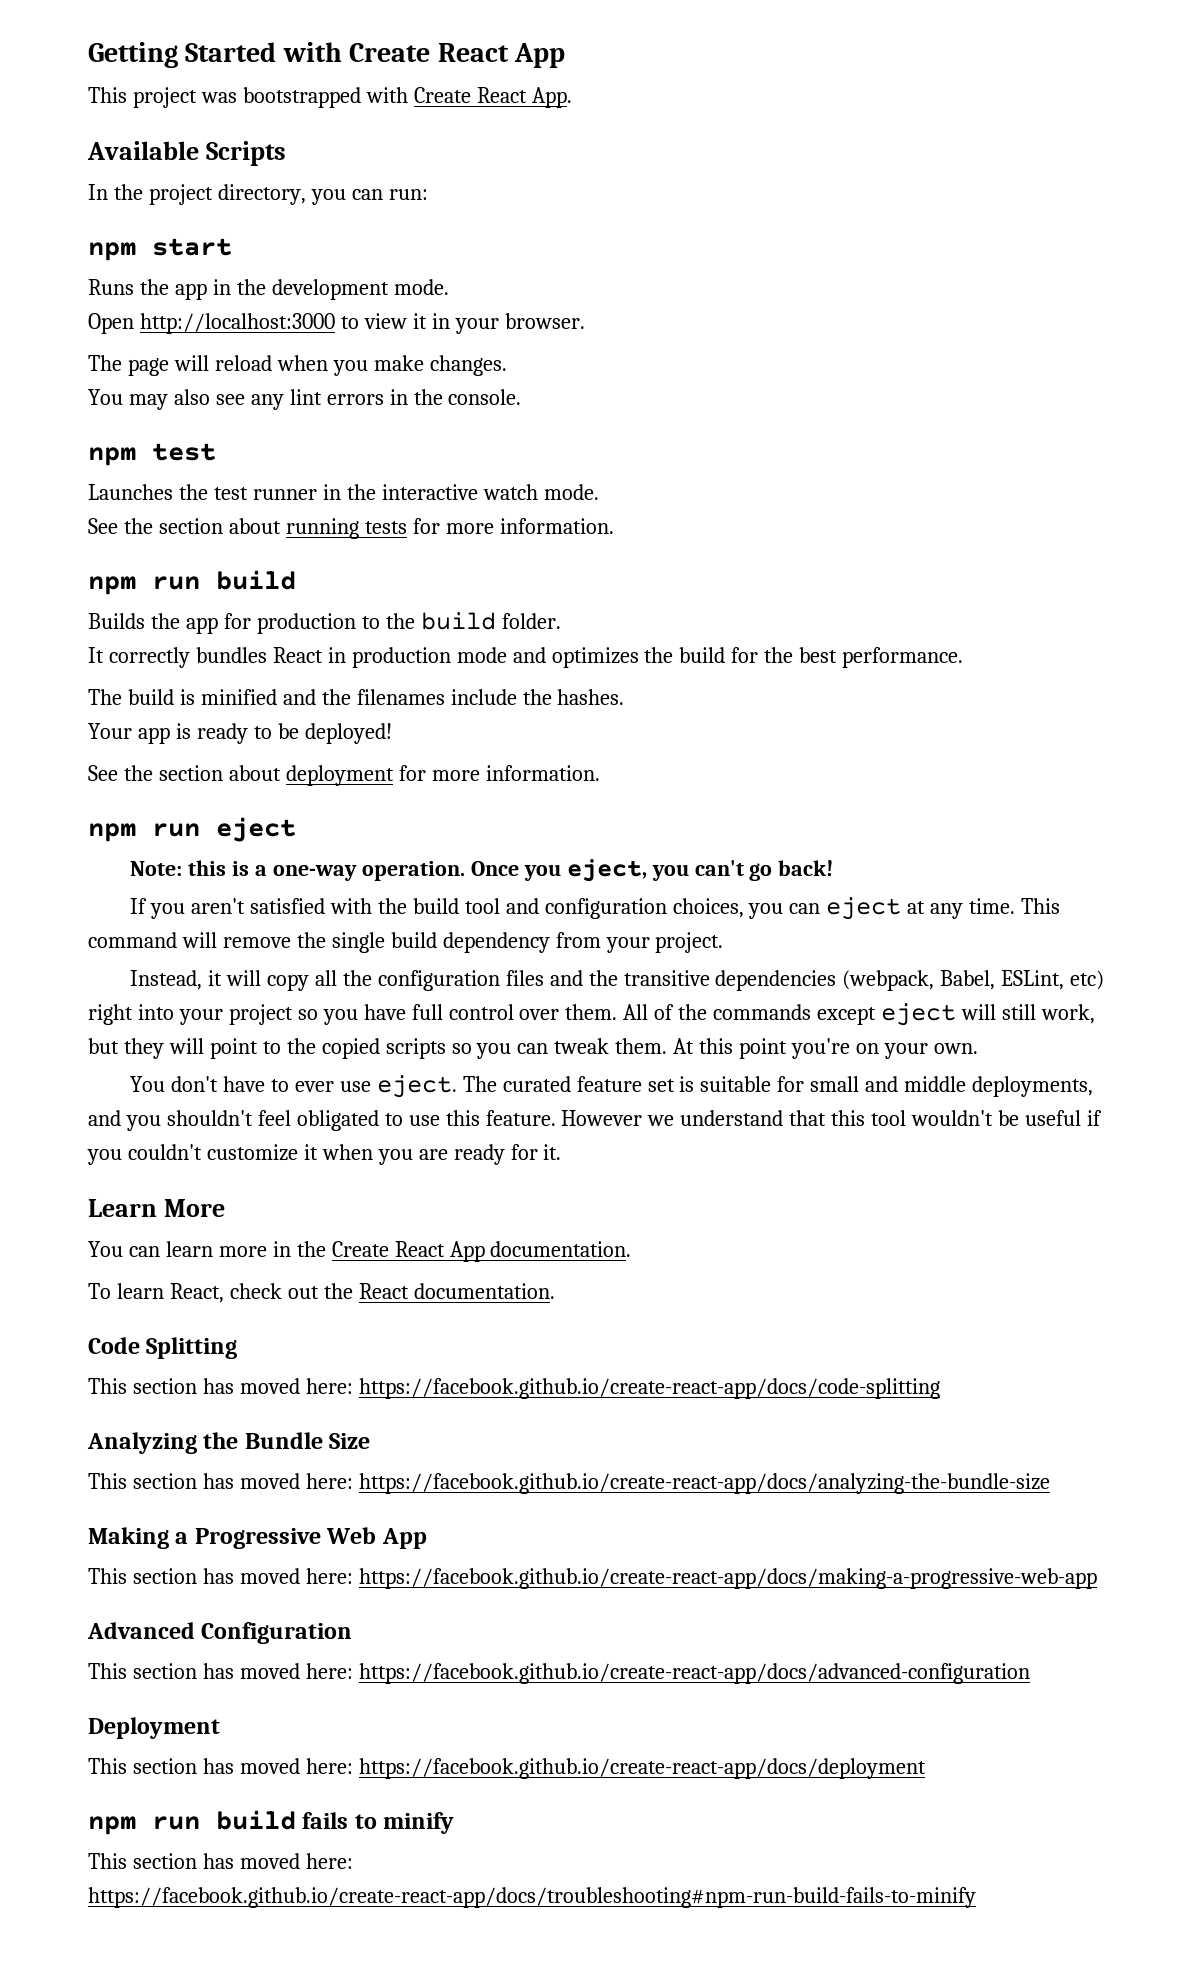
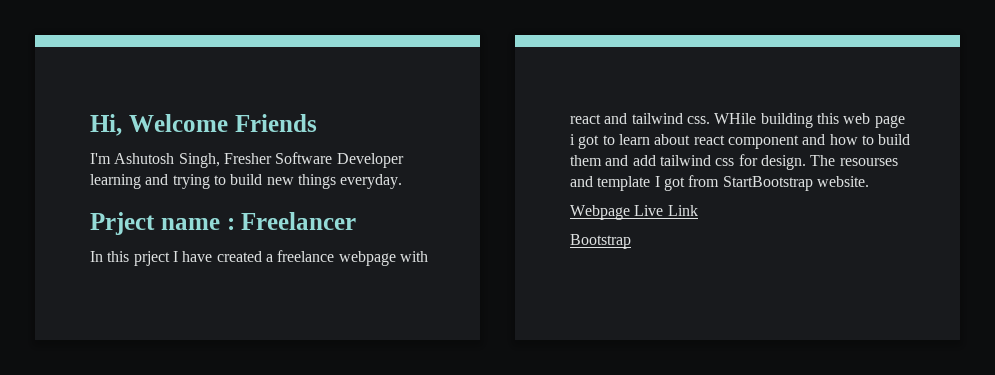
- Getting Started with Create React App
- This project was bootstrapped with Create React App.
- Available Scripts
- In the project directory, you can run:
- npm start
- Runs the app in the development mode.
- Open http://localhost:3000 to view it in your browser.
- The page will reload when you make changes.
- You may also see any lint errors in the console.
- npm test
- Launches the test runner in the interactive watch mode.
- See the section about running tests for more information.
- npm run build
- Builds the app for production to the build folder.
- It correctly bundles React in production mode and optimizes the build for the best performance.
- The build is minified and the filenames include the hashes.
- Your app is ready to be deployed!
- See the section about deployment for more information.
- npm run eject
- Note: this is a one-way operation. Once you eject, you can't go back!
- If you aren't satisfied with the build tool and configuration choices, you can eject at any time. This command will remove the single build dependency from your project.
- Instead, it will copy all the configuration files and the transitive dependencies (webpack, Babel, ESLint, etc) right into your project so you have full control over them. All of the commands except eject will still work, but they will point to the copied scripts so you can tweak them. At this point you're on your own.
- You don't have to ever use eject. The curated feature set is suitable for small and middle deployments, and you shouldn't feel obligated to use this feature. However we understand that this tool wouldn't be useful if you couldn't customize it when you are ready for it.
- Learn More
- You can learn more in the Create React App documentation.
- To learn React, check out the React documentation.
- Code Splitting
- This section has moved here: https://facebook.github.io/create-react-app/docs/code-splitting
- Analyzing the Bundle Size
- This section has moved here: https://facebook.github.io/create-react-app/docs/analyzing-the-bundle-size
- Making a Progressive Web App
- This section has moved here: https://facebook.github.io/create-react-app/docs/making-a-progressive-web-app
- Advanced Configuration
- This section has moved here: https://facebook.github.io/create-react-app/docs/advanced-configuration
- Deployment
- This section has moved here: https://facebook.github.io/create-react-app/docs/deployment
- npm run build fails to minify
- This section has moved here: https://facebook.github.io/create-react-app/docs/troubleshooting#npm-run-build-fails-to-minify
+ Hi, Welcome Friends
+ I'm Ashutosh Singh, Fresher Software Developer learning and trying to build new things everyday.
+ Prject name : Freelancer
+ In this prject I have created a freelance webpage with react and tailwind css. WHile building this web page i got to learn about react component and how to build them and add tailwind css for design. The resourses and template I got from StartBootstrap website.
+ Webpage Live Link
+ Bootstrap

